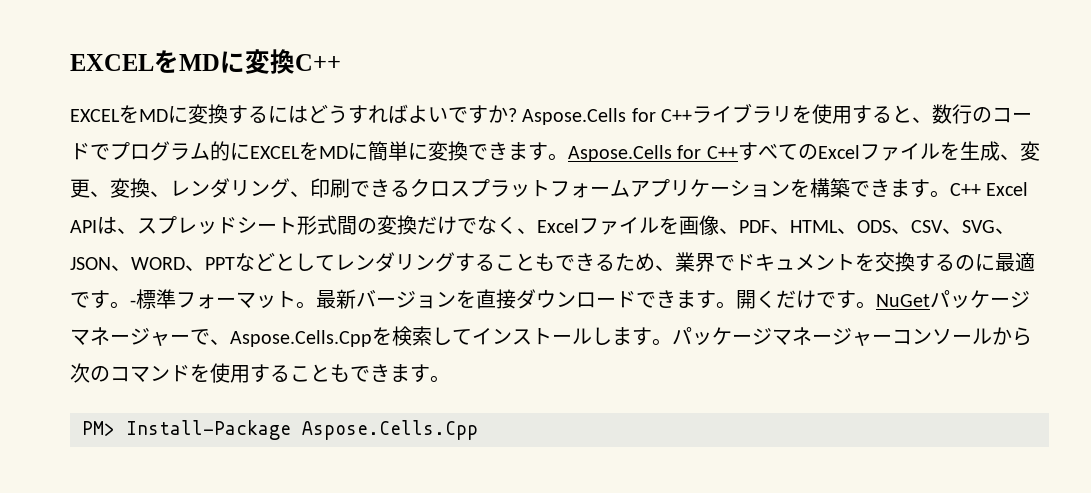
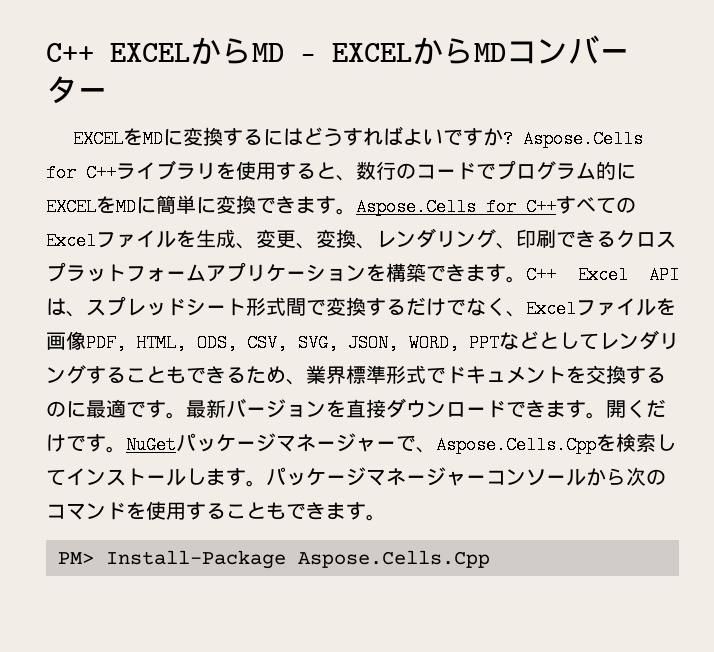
- EXCELをMDに変換C++
+ C++ EXCELからMD - EXCELからMDコンバーター
- C++ Excel APIは、スプレッドシート形式間の変換だけでなく、Excelファイルを画像、PDF、HTML、ODS、CSV、SVG、JSON、WORD、PPTなどとしてレンダリングすることもできるため、業界でドキュメントを交換するのに最適です。
+ C++ Excel APIは、スプレッドシート形式間で変換するだけでなく、Excelファイルを画像PDF, HTML, ODS, CSV, SVG, JSON, WORD, PPTなどとしてレンダリングすることもできるため、業界標準形式でドキュメントを交換するのに最適です。
- -標準フォーマット。

